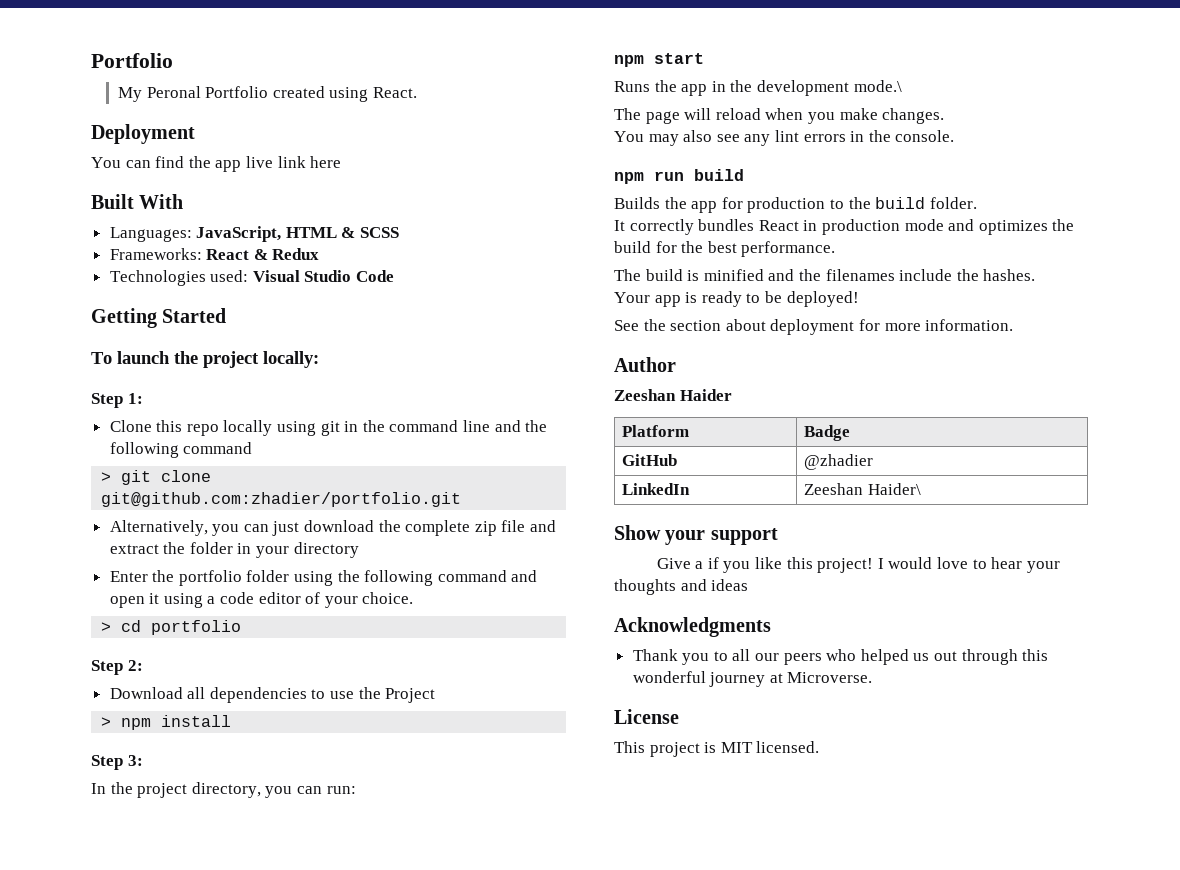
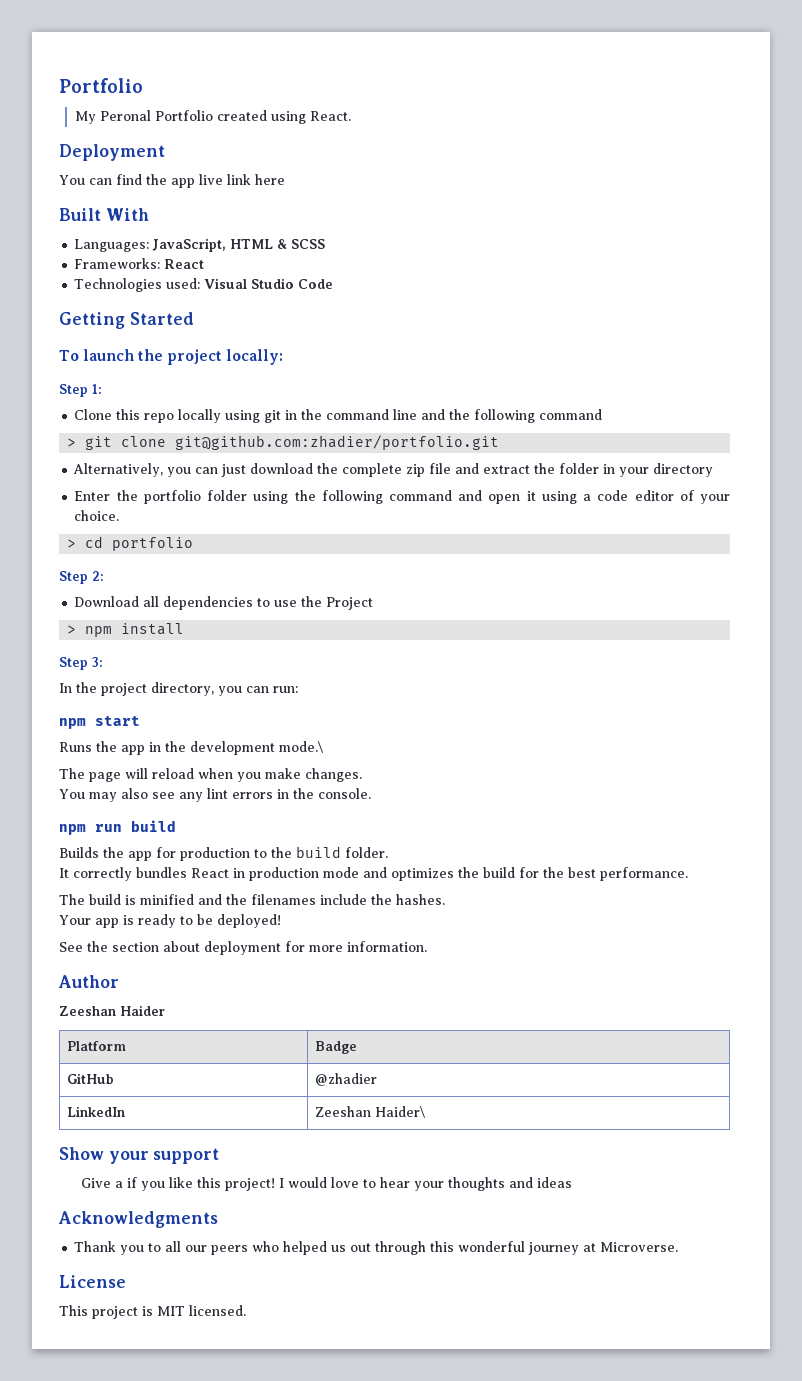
- Frameworks: React & Redux
+ Frameworks: React

